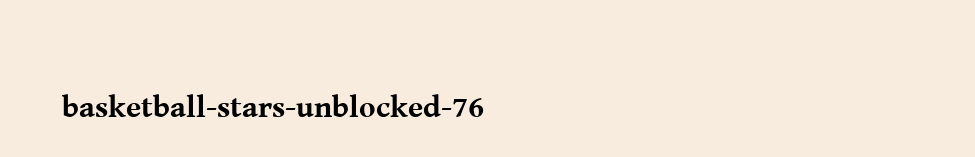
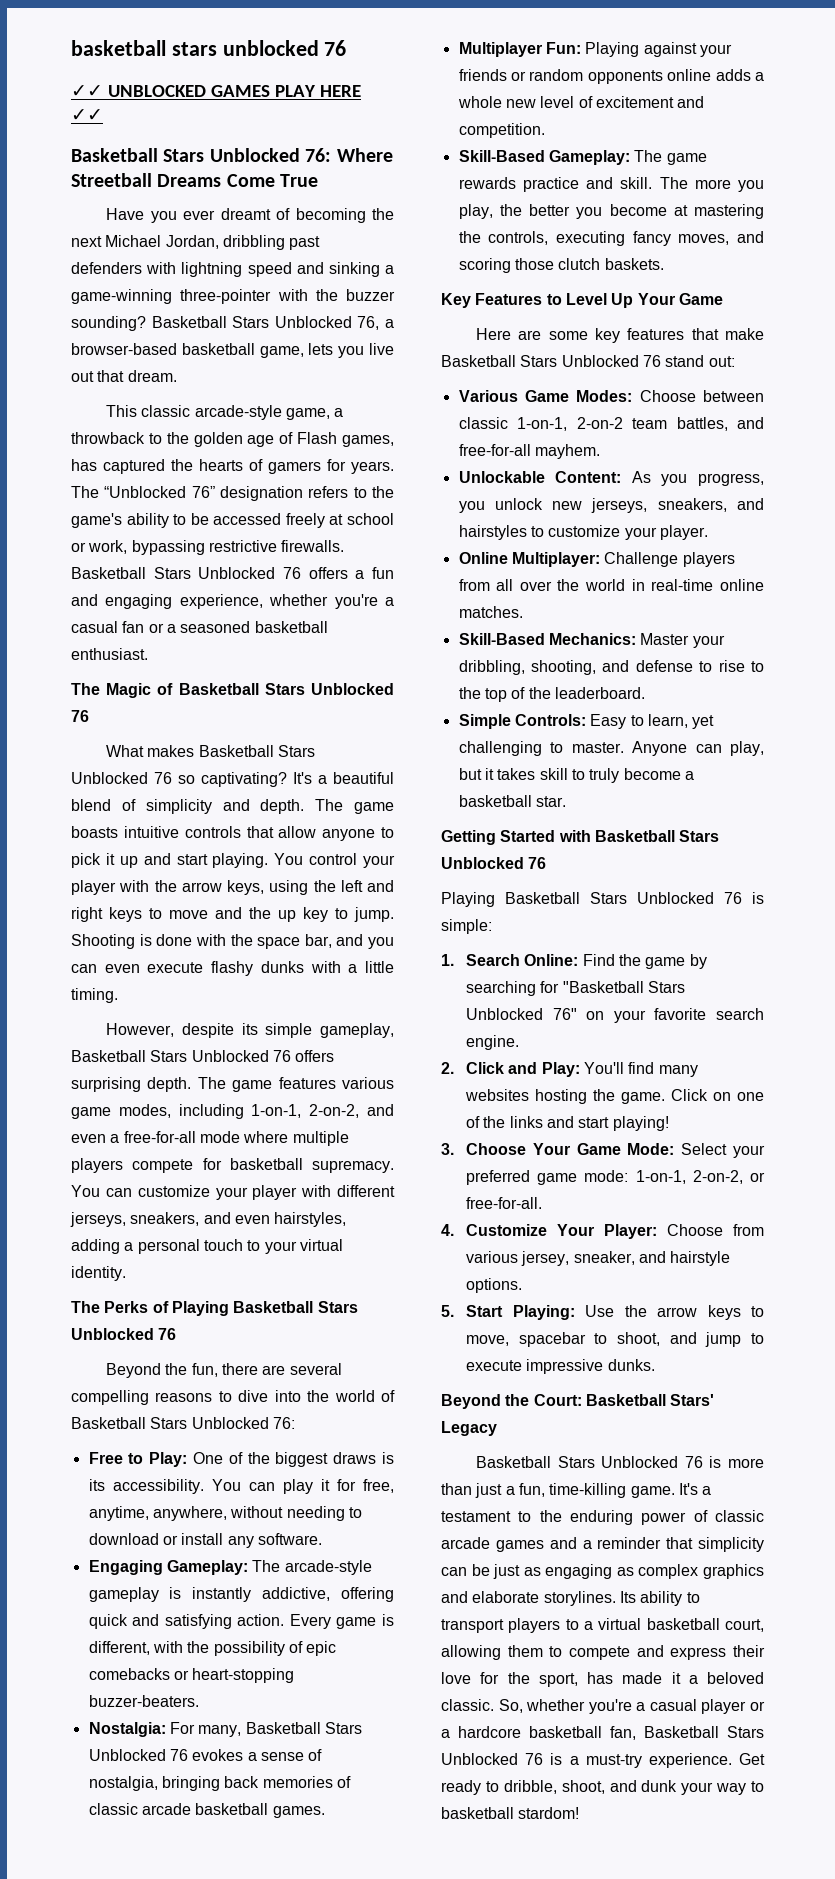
- basketball-stars-unblocked-76
+ basketball stars unblocked 76
+ ✓✓ UNBLOCKED GAMES PLAY HERE ✓✓
+ Basketball Stars Unblocked 76: Where Streetball Dreams Come True
+ Have you ever dreamt of becoming the next Michael Jordan, dribbling past defenders with lightning speed and sinking a game-winning three-pointer with the buzzer sounding? Basketball Stars Unblocked 76, a browser-based basketball game, lets you live out that dream.
+ This classic arcade-style game, a throwback to the golden age of Flash games, has captured the hearts of gamers for years. The “Unblocked 76” designation refers to the game's ability to be accessed freely at school or work, bypassing restrictive firewalls. Basketball Stars Unblocked 76 offers a fun and engaging experience, whether you're a casual fan or a seasoned basketball enthusiast.
+ The Magic of Basketball Stars Unblocked 76
+ What makes Basketball Stars Unblocked 76 so captivating? It's a beautiful blend of simplicity and depth. The game boasts intuitive controls that allow anyone to pick it up and start playing. You control your player with the arrow keys, using the left and right keys to move and the up key to jump. Shooting is done with the space bar, and you can even execute flashy dunks with a little timing.
+ However, despite its simple gameplay, Basketball Stars Unblocked 76 offers surprising depth. The game features various game modes, including 1-on-1, 2-on-2, and even a free-for-all mode where multiple players compete for basketball supremacy. You can customize your player with different jerseys, sneakers, and even hairstyles, adding a personal touch to your virtual identity.
+ The Perks of Playing Basketball Stars Unblocked 76
+ Beyond the fun, there are several compelling reasons to dive into the world of Basketball Stars Unblocked 76:
+ Free to Play: One of the biggest draws is its accessibility. You can play it for free, anytime, anywhere, without needing to download or install any software.
+ Engaging Gameplay: The arcade-style gameplay is instantly addictive, offering quick and satisfying action. Every game is different, with the possibility of epic comebacks or heart-stopping buzzer-beaters.
+ Nostalgia: For many, Basketball Stars Unblocked 76 evokes a sense of nostalgia, bringing back memories of classic arcade basketball games.
+ Multiplayer Fun: Playing against your friends or random opponents online adds a whole new level of excitement and competition.
+ Skill-Based Gameplay: The game rewards practice and skill. The more you play, the better you become at mastering the controls, executing fancy moves, and scoring those clutch baskets.
+ Key Features to Level Up Your Game
+ Here are some key features that make Basketball Stars Unblocked 76 stand out:
+ Various Game Modes: Choose between classic 1-on-1, 2-on-2 team battles, and free-for-all mayhem.
+ Unlockable Content: As you progress, you unlock new jerseys, sneakers, and hairstyles to customize your player.
+ Online Multiplayer: Challenge players from all over the world in real-time online matches.
+ Skill-Based Mechanics: Master your dribbling, shooting, and defense to rise to the top of the leaderboard.
+ Simple Controls: Easy to learn, yet challenging to master. Anyone can play, but it takes skill to truly become a basketball star.
+ Getting Started with Basketball Stars Unblocked 76
+ Playing Basketball Stars Unblocked 76 is simple:
+ 1. Search Online: Find the game by searching for "Basketball Stars Unblocked 76" on your favorite search engine.
+ 2. Click and Play: You'll find many websites hosting the game. Click on one of the links and start playing!
+ 3. Choose Your Game Mode: Select your preferred game mode: 1-on-1, 2-on-2, or free-for-all.
+ 4. Customize Your Player: Choose from various jersey, sneaker, and hairstyle options.
+ 5. Start Playing: Use the arrow keys to move, spacebar to shoot, and jump to execute impressive dunks.
+ Beyond the Court: Basketball Stars' Legacy
+ Basketball Stars Unblocked 76 is more than just a fun, time-killing game. It's a testament to the enduring power of classic arcade games and a reminder that simplicity can be just as engaging as complex graphics and elaborate storylines. Its ability to transport players to a virtual basketball court, allowing them to compete and express their love for the sport, has made it a beloved classic. So, whether you're a casual player or a hardcore basketball fan, Basketball Stars Unblocked 76 is a must-try experience. Get ready to dribble, shoot, and dunk your way to basketball stardom!

